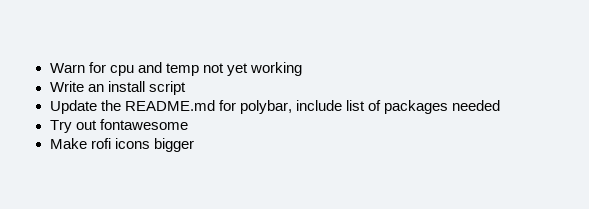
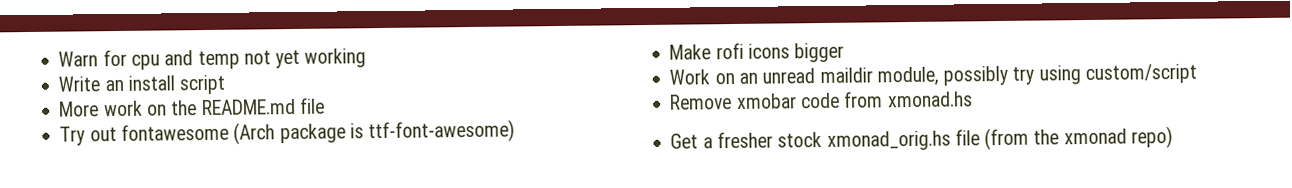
- Update the README.md for polybar, include list of packages needed
+ More work on the README.md file
- Try out fontawesome
+ Try out fontawesome (Arch package is ttf-font-awesome)
+ Work on an unread maildir module, possibly try using custom/script
+ Remove xmobar code from xmonad.hs
+ Get a fresher stock xmonad_orig.hs file (from the xmonad repo)

